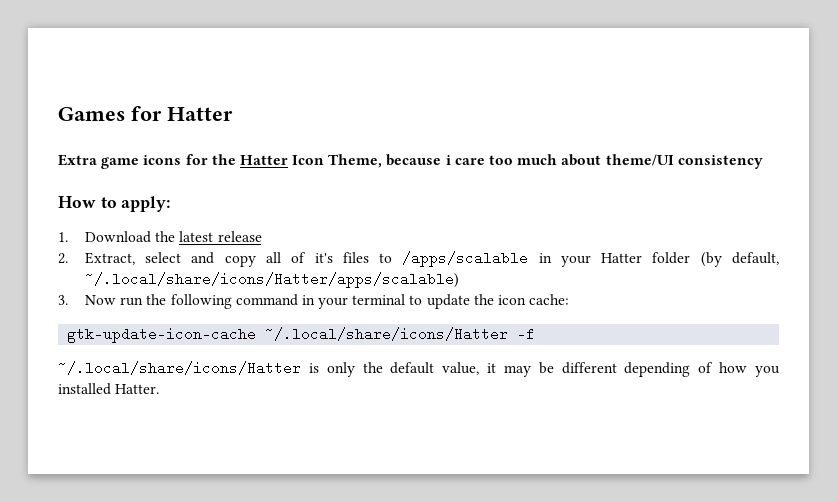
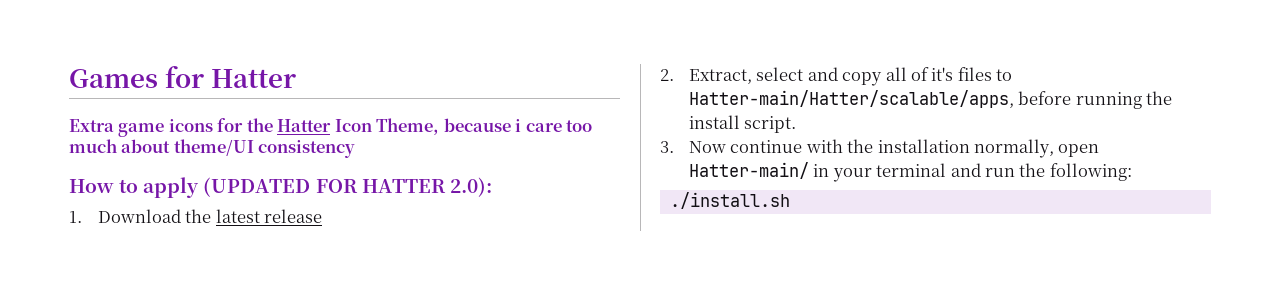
- How to apply:
+ How to apply (UPDATED FOR HATTER 2.0):
- 2. Extract, select and copy all of it's files to /apps/scalable in your Hatter folder (by default, ~/.local/share/icons/Hatter/apps/scalable)
- 3. Now run the following command in your terminal to update the icon cache:
- gtk-update-icon-cache ~/.local/share/icons/Hatter -f
- ~/.local/share/icons/Hatter is only the default value, it may be different depending of how you installed Hatter.
+ 2. Extract, select and copy all of it's files to Hatter-main/Hatter/scalable/apps, before running the install script.
+ 3. Now continue with the installation normally, open Hatter-main/ in your terminal and run the following:
+ ./install.sh

